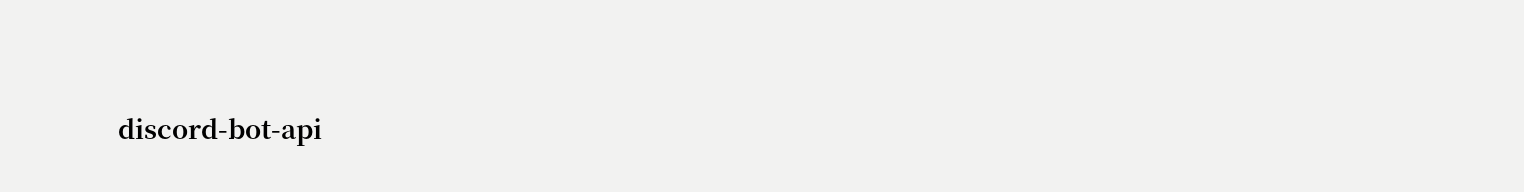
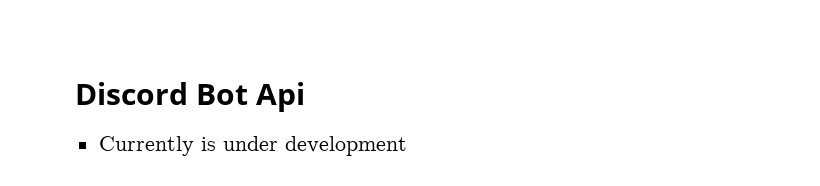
- discord-bot-api
+ Discord Bot Api
+ Currently is under development

